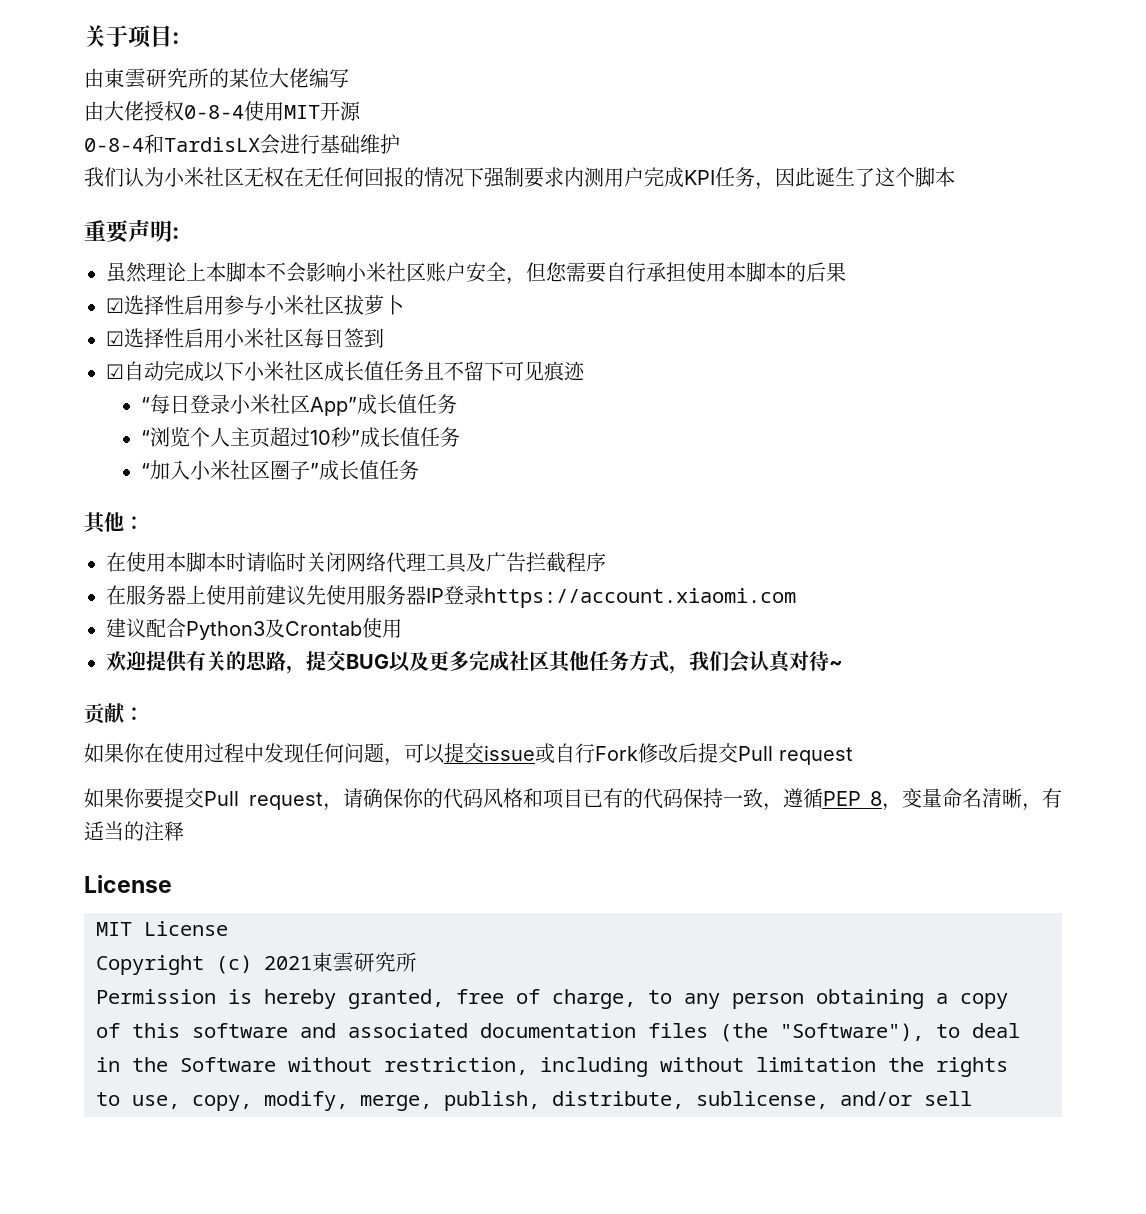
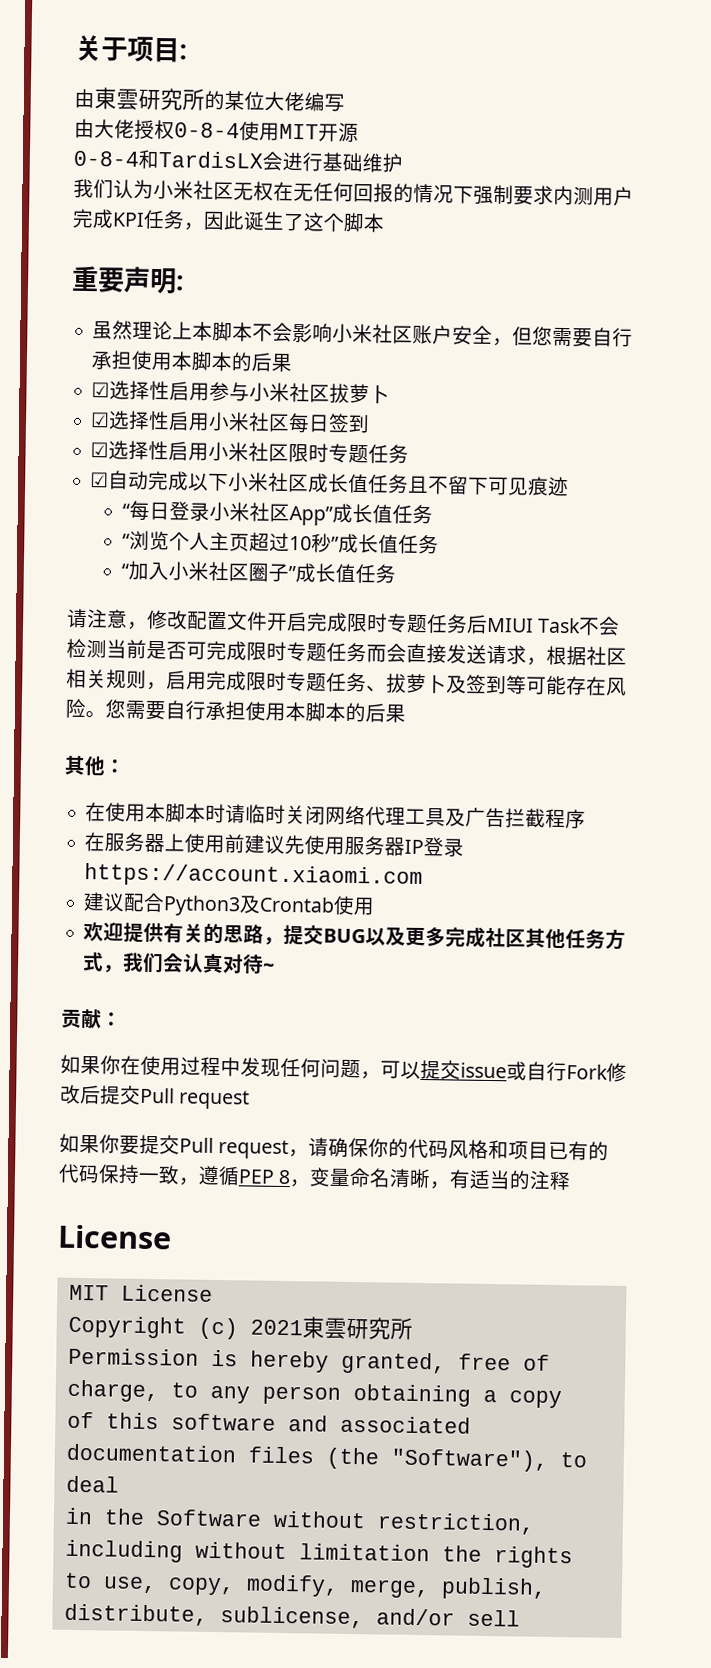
+ ☑选择性启用小米社区限时专题任务
+ 请注意，修改配置文件开启完成限时专题任务后MIUI Task不会检测当前是否可完成限时专题任务而会直接发送请求，根据社区相关规则，启用完成限时专题任务、拔萝卜及签到等可能存在风险。您需要自行承担使用本脚本的后果

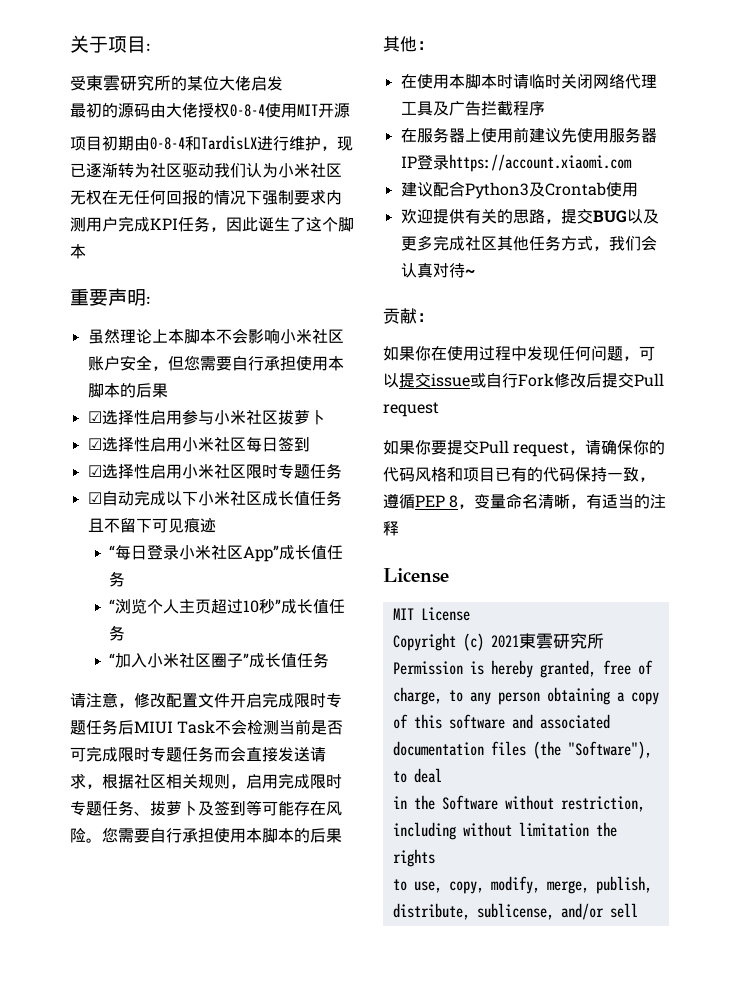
- 由東雲研究所的某位大佬编写
- 由大佬授权0-8-4使用MIT开源
+ 受東雲研究所的某位大佬启发
+ 最初的源码由大佬授权0-8-4使用MIT开源
- 0-8-4和TardisLX会进行基础维护
- 我们认为小米社区无权在无任何回报的情况下强制要求内测用户完成KPI任务，因此诞生了这个脚本
+ 项目初期由0-8-4和TardisLX进行维护，现已逐渐转为社区驱动我们认为小米社区无权在无任何回报的情况下强制要求内测用户完成KPI任务，因此诞生了这个脚本

